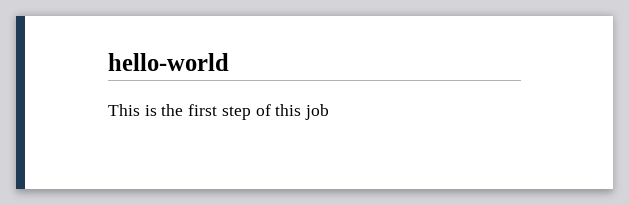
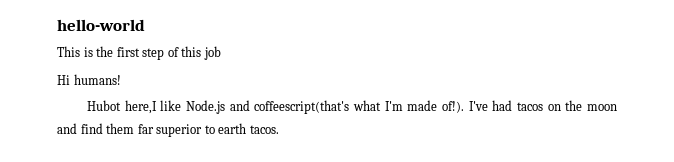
+ Hi humans!
+ Hubot here,I like Node.js and coffeescript(that's what I'm made of!). I've had tacos on the moon and find them far superior to earth tacos.

